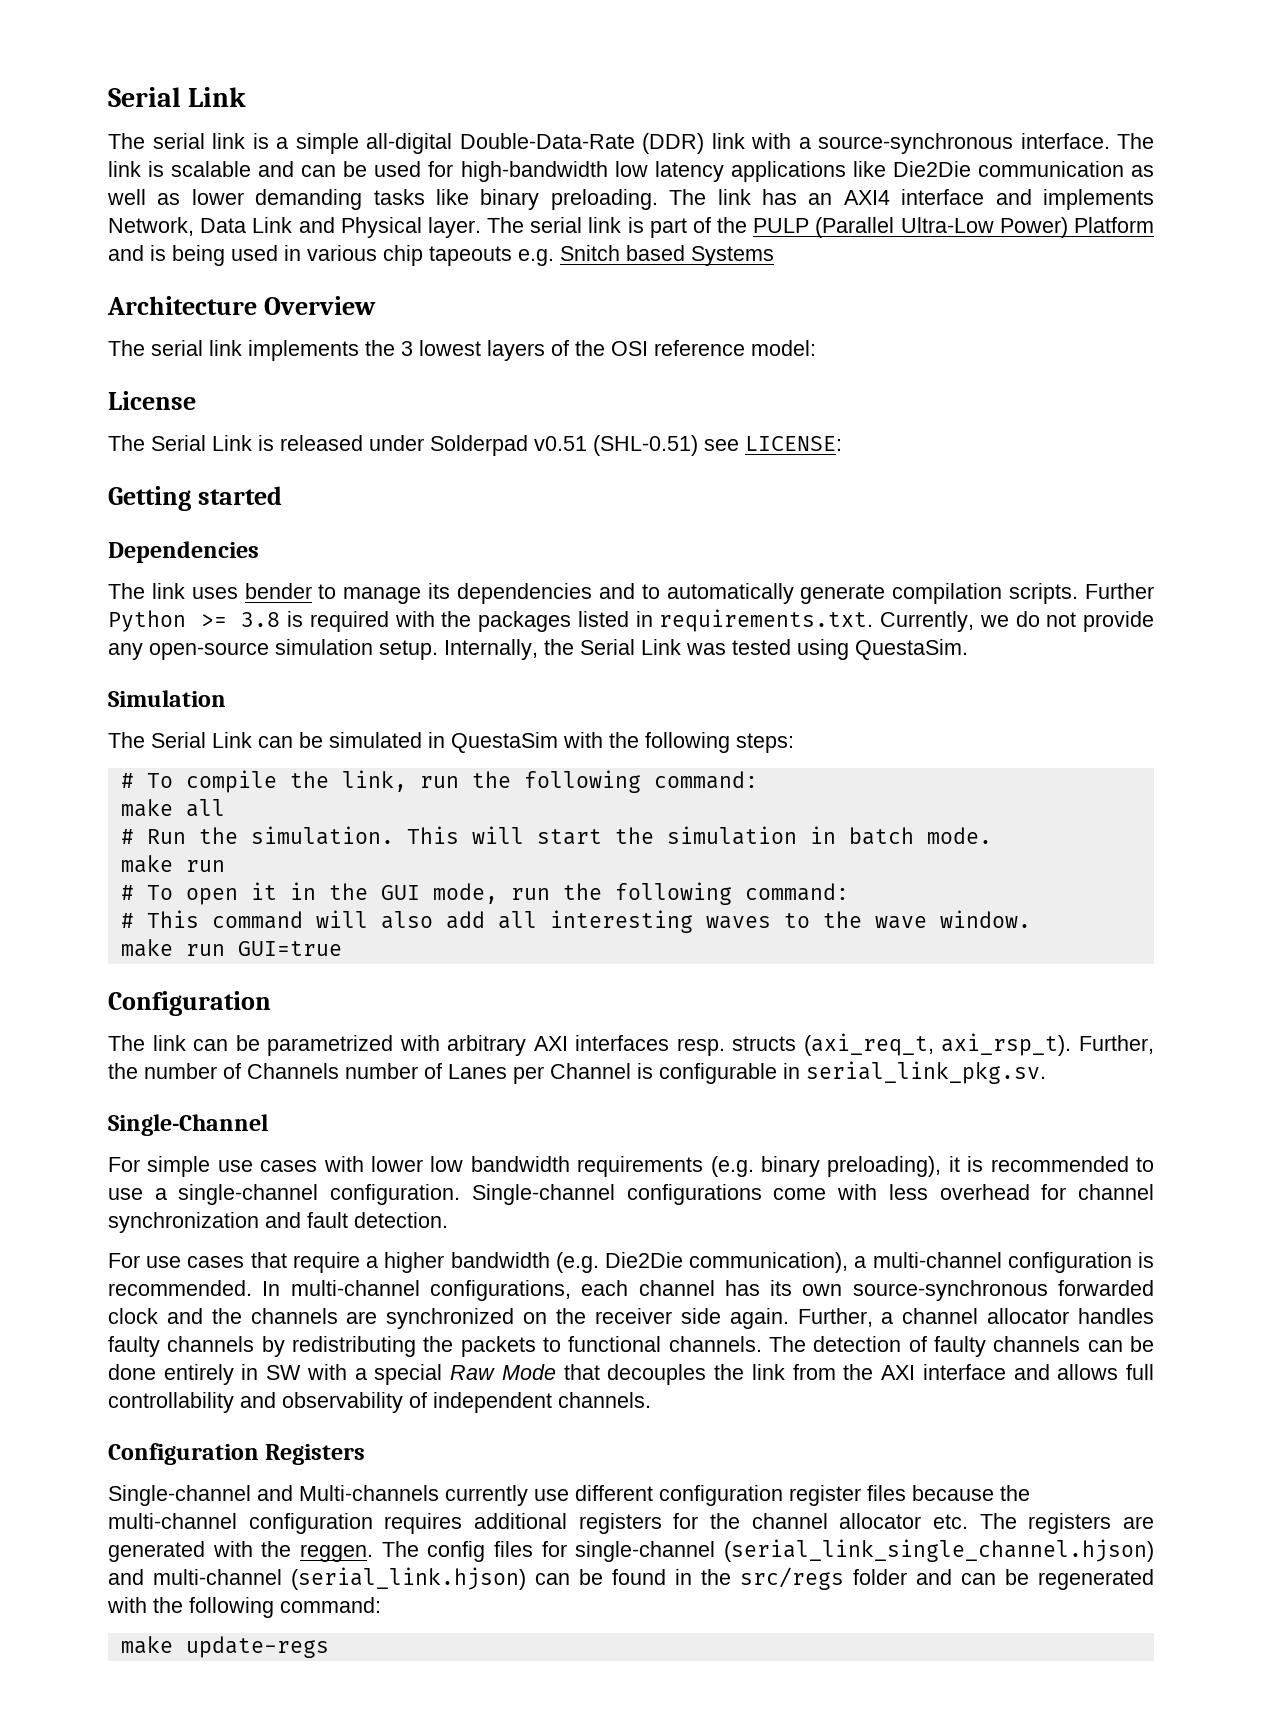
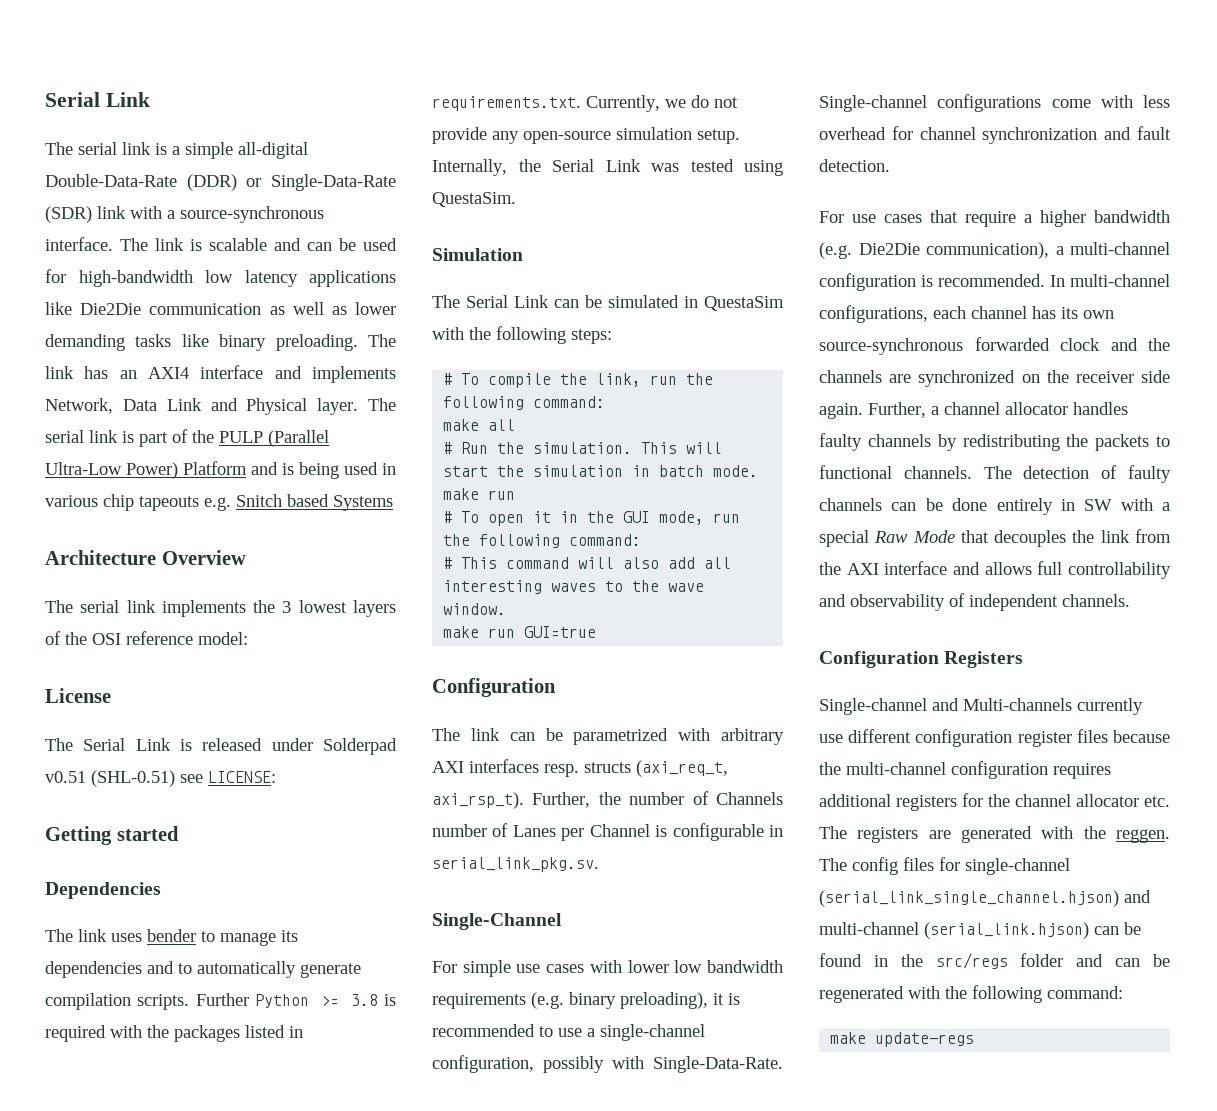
- The serial link is a simple all-digital Double-Data-Rate (DDR) link with a source-synchronous interface.
+ The serial link is a simple all-digital Double-Data-Rate (DDR) or Single-Data-Rate (SDR) link with a source-synchronous interface.
- For simple use cases with lower low bandwidth requirements (e.g. binary preloading), it is recommended to use a single-channel configuration.
+ For simple use cases with lower low bandwidth requirements (e.g. binary preloading), it is recommended to use a single-channel configuration, possibly with Single-Data-Rate.

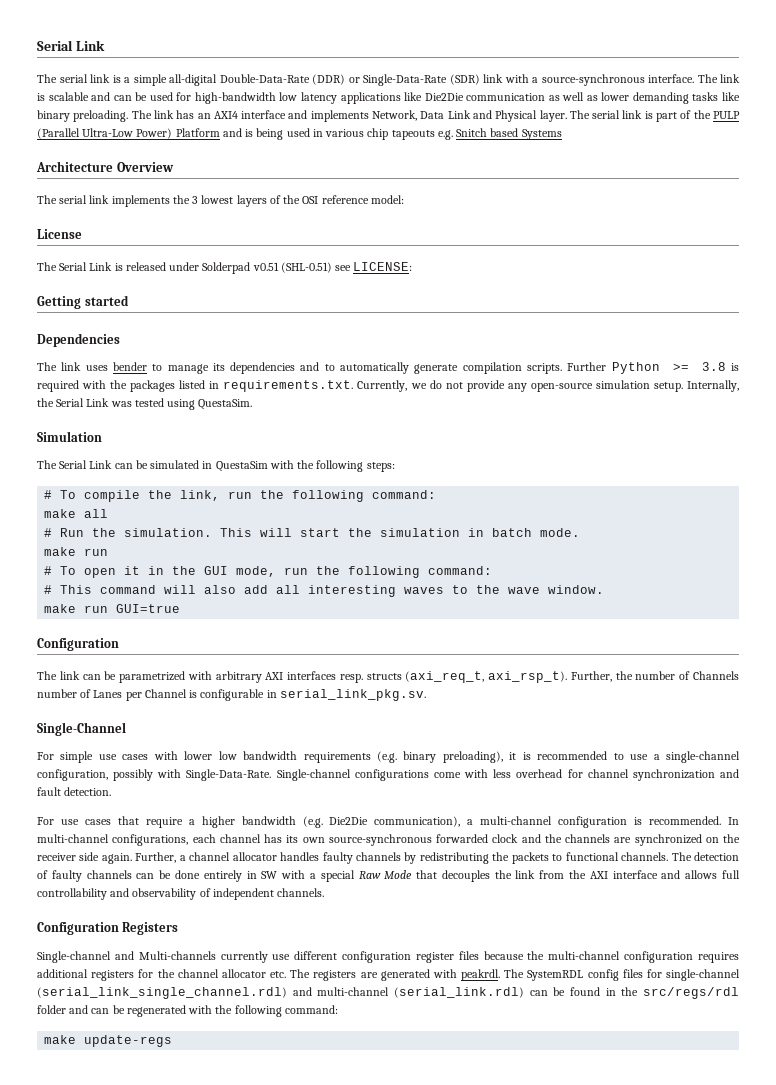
- Single-channel and Multi-channels currently use different configuration register files because the multi-channel configuration requires additional registers for the channel allocator etc. The registers are generated with the reggen. The config files for single-channel (serial_link_single_channel.hjson) and multi-channel (serial_link.hjson) can be found in the src/regs folder and can be regenerated with the following command:
+ Single-channel and Multi-channels currently use different configuration register files because the multi-channel configuration requires additional registers for the channel allocator etc. The registers are generated with peakrdl. The SystemRDL config files for single-channel (serial_link_single_channel.rdl) and multi-channel (serial_link.rdl) can be found in the src/regs/rdl folder and can be regenerated with the following command:

